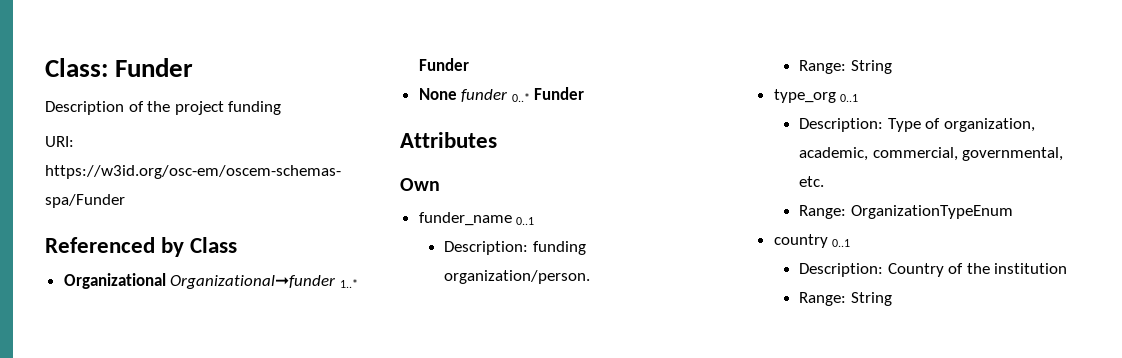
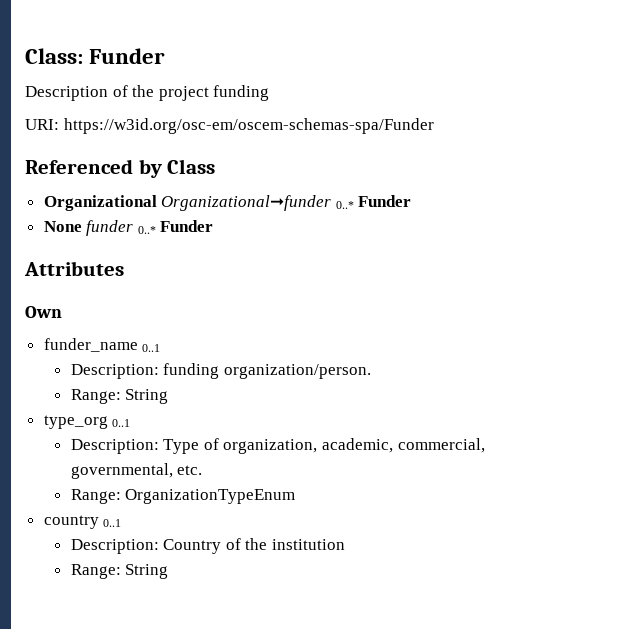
- Organizational Organizational➞funder 1..* Funder
+ Organizational Organizational➞funder 0..* Funder

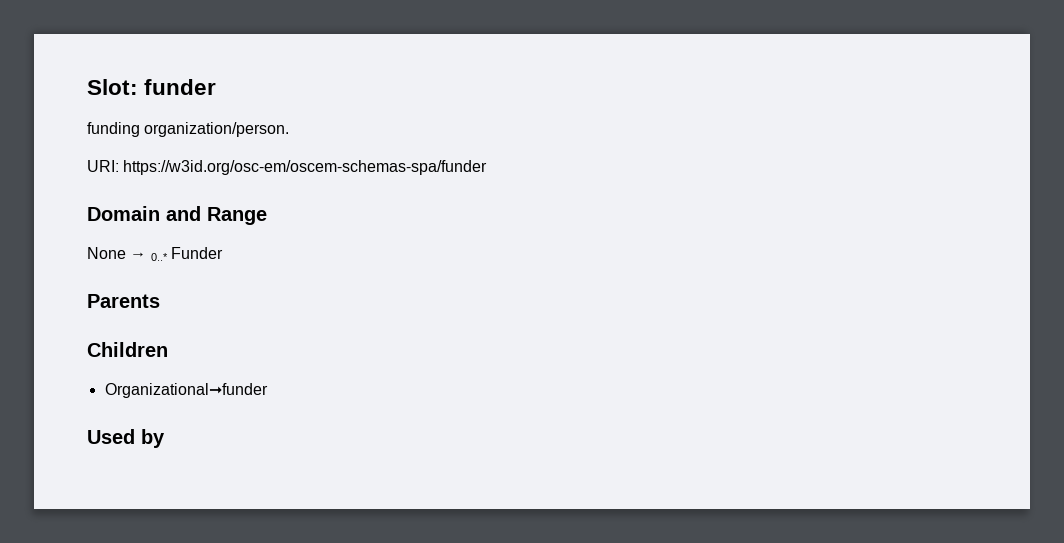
- Class: Funder
- Description of the project funding
+ Slot: funder
+ funding organization/person.
- URI: https://w3id.org/osc-em/oscem-schemas-spa/Funder
- Referenced by Class
- Organizational Organizational➞funder 0..* Funder
- None funder 0..* Funder
- Attributes
- Own
- funder_name 0..1
- Description: funding organization/person.
- Range: String
- type_org 0..1
- Description: Type of organization, academic, commercial, governmental, etc.
- Range: OrganizationTypeEnum
- country 0..1
- Description: Country of the institution
- Range: String
+ URI: https://w3id.org/osc-em/oscem-schemas-spa/funder
+ Domain and Range
+ None → 0..* Funder
+ Parents
+ Children
+ Organizational➞funder
+ Used by

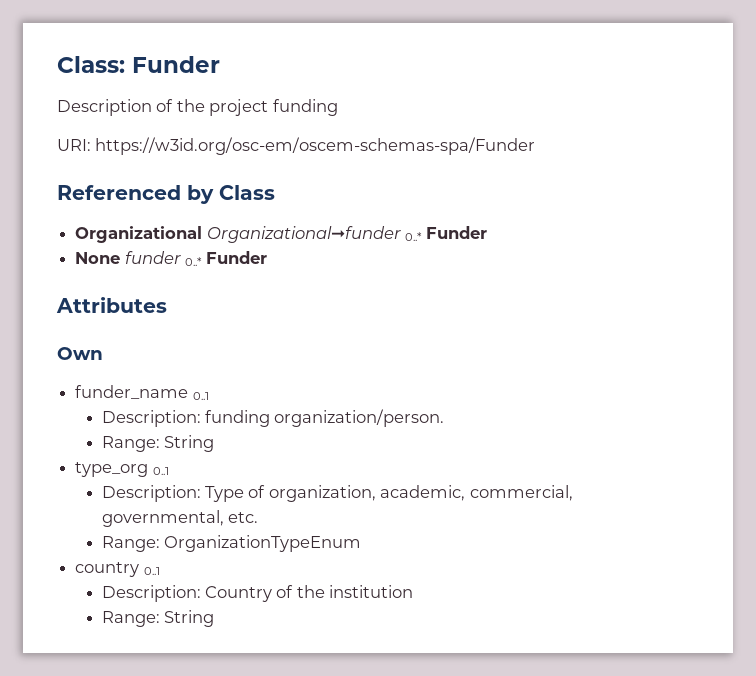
- Slot: funder
- funding organization/person.
- URI: https://w3id.org/osc-em/oscem-schemas-spa/funder
- Domain and Range
- None → 0..* Funder
- Parents
- Children
- Organizational➞funder
- Used by
+ Class: Funder
+ Description of the project funding
+ URI: https://w3id.org/osc-em/oscem-schemas-spa/Funder
+ Referenced by Class
+ Organizational Organizational➞funder 0..* Funder
+ None funder 0..* Funder
+ Attributes
+ Own
+ funder_name 0..1
+ Description: funding organization/person.
+ Range: String
+ type_org 0..1
+ Description: Type of organization, academic, commercial, governmental, etc.
+ Range: OrganizationTypeEnum
+ country 0..1
+ Description: Country of the institution
+ Range: String

